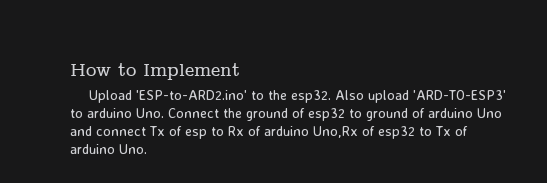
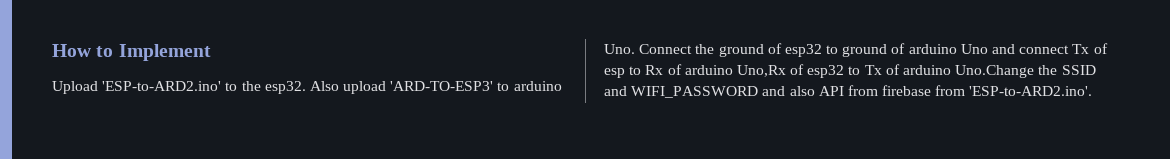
- Also upload 'ARD-TO-ESP3' to arduino Uno. Connect the ground of esp32 to ground of arduino Uno and connect Tx of esp to Rx of arduino Uno,Rx of esp32 to Tx of arduino Uno.
+ Also upload 'ARD-TO-ESP3' to arduino Uno. Connect the ground of esp32 to ground of arduino Uno and connect Tx of esp to Rx of arduino Uno,Rx of esp32 to Tx of arduino Uno.Change the SSID and WIFI_PASSWORD and also API from firebase from 'ESP-to-ARD2.ino'.

